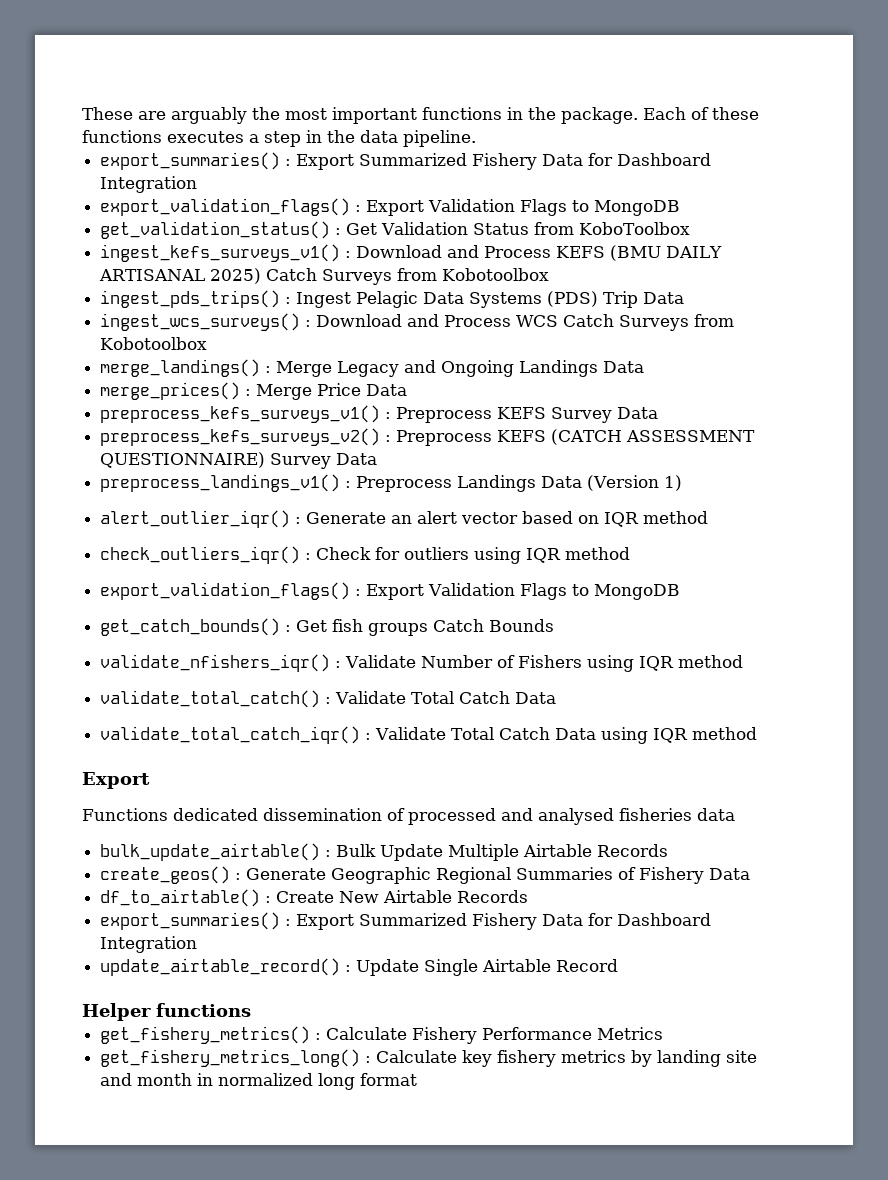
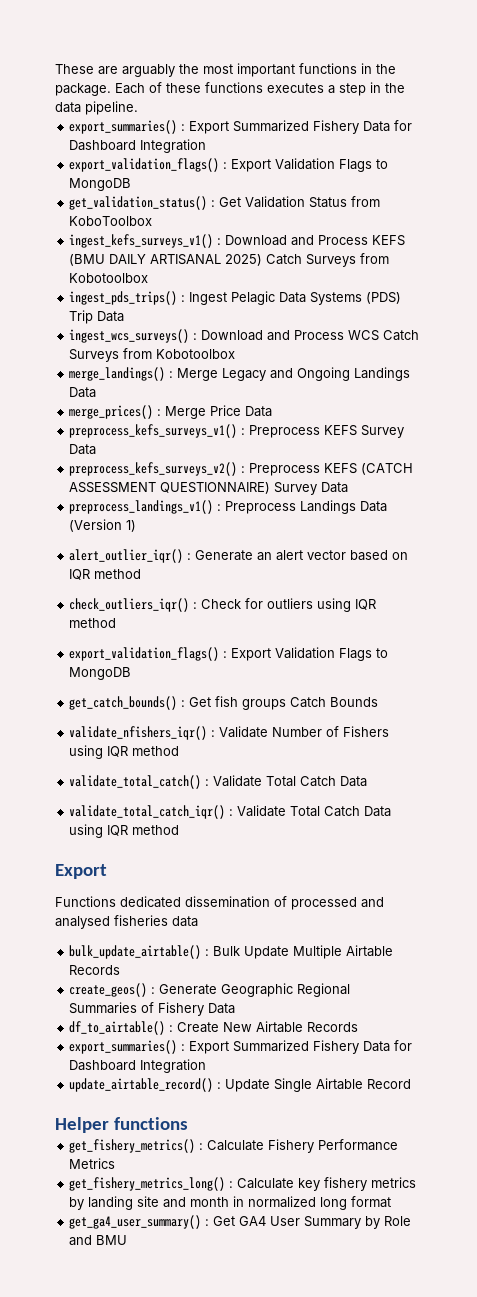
+ get_ga4_user_summary() : Get GA4 User Summary by Role and BMU

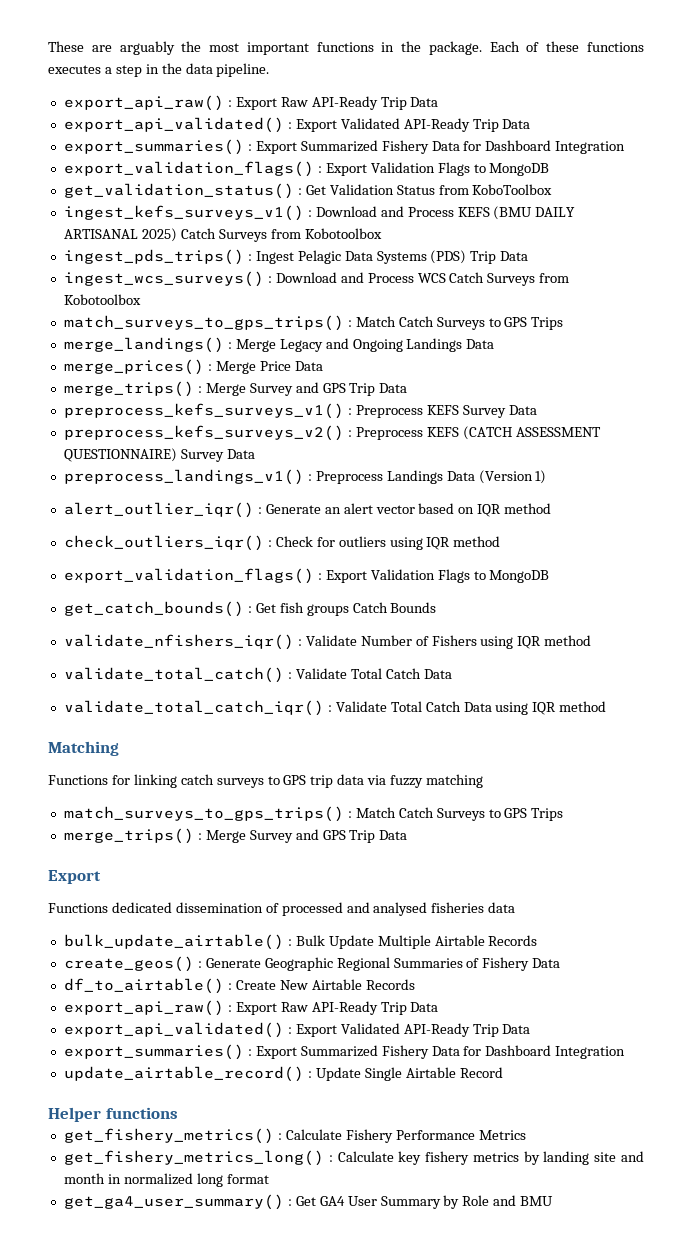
  Each of these functions executes a step in the data pipeline.
+ export_api_raw() : Export Raw API-Ready Trip Data
+ export_api_validated() : Export Validated API-Ready Trip Data
  ingest_wcs_surveys() : Download and Process WCS Catch Surveys from Kobotoolbox
+ match_surveys_to_gps_trips() : Match Catch Surveys to GPS Trips
  merge_prices() : Merge Price Data
+ merge_trips() : Merge Survey and GPS Trip Data
+ Matching
+ Functions for linking catch surveys to GPS trip data via fuzzy matching
+ match_surveys_to_gps_trips() : Match Catch Surveys to GPS Trips
+ merge_trips() : Merge Survey and GPS Trip Data
  df_to_airtable() : Create New Airtable Records
+ export_api_raw() : Export Raw API-Ready Trip Data
+ export_api_validated() : Export Validated API-Ready Trip Data

